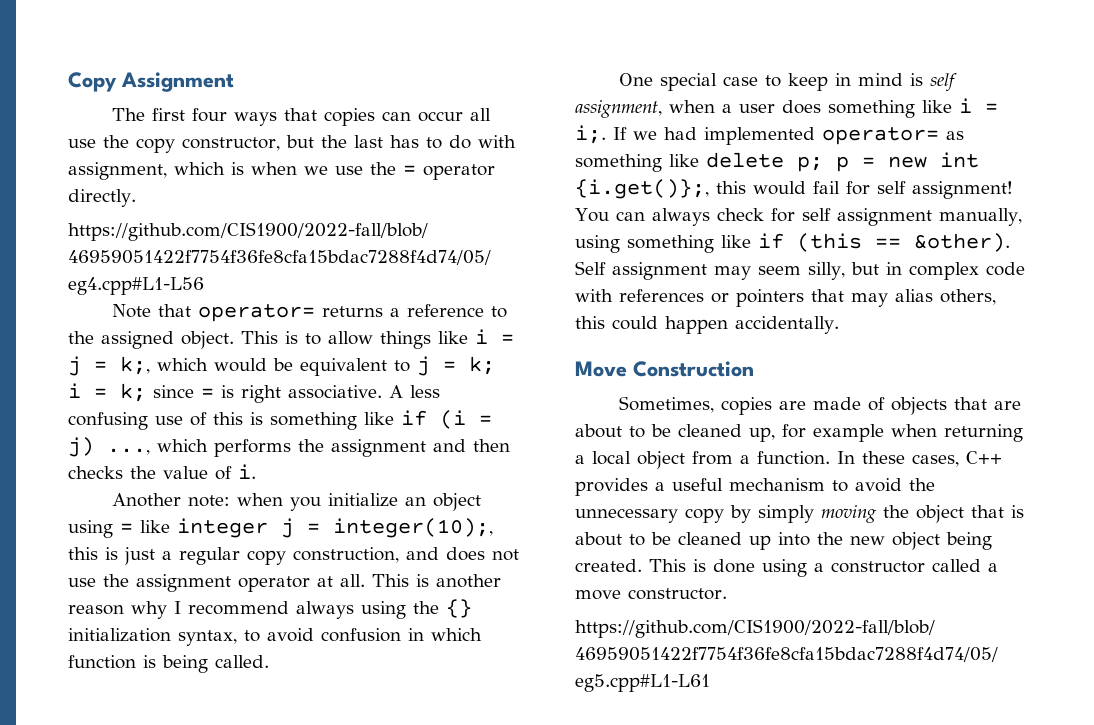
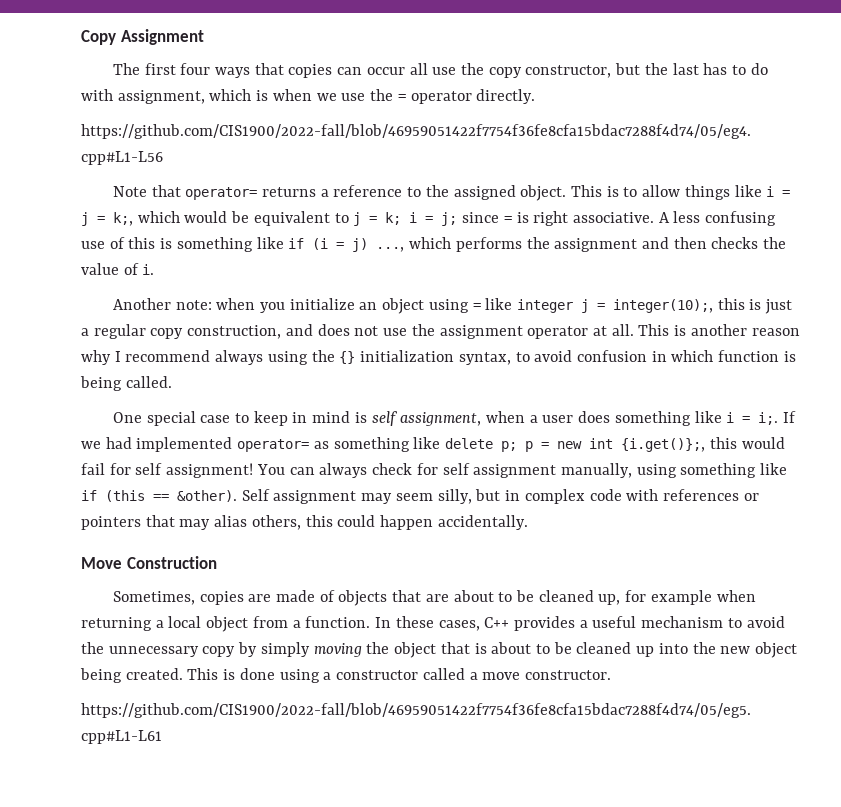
- This is to allow things like i = j = k;, which would be equivalent to j = k; i = k; since = is right associative.
+ This is to allow things like i = j = k;, which would be equivalent to j = k; i = j; since = is right associative.

